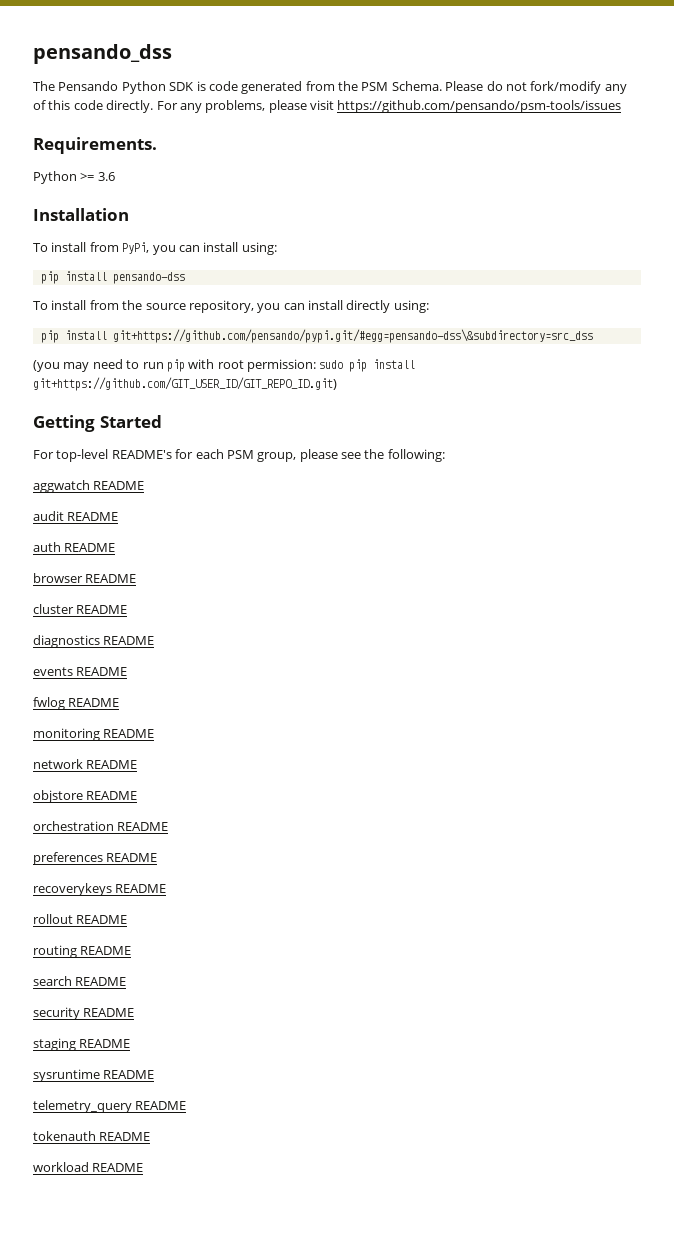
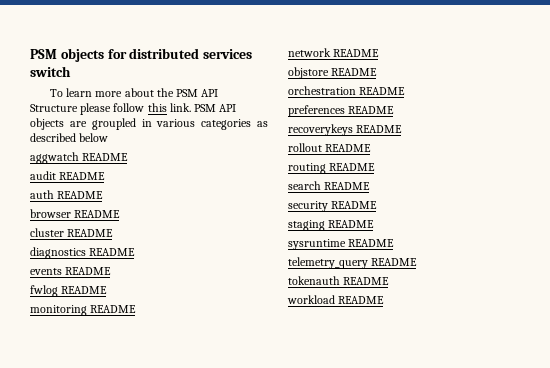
- pensando_dss
- The Pensando Python SDK is code generated from the PSM Schema. Please do not fork/modify any of this code directly. For any problems, please visit https://github.com/pensando/psm-tools/issues
- Requirements.
- Python >= 3.6
- Installation
- To install from PyPi, you can install using:
- pip install pensando-dss
- To install from the source repository, you can install directly using:
- pip install git+https://github.com/pensando/pypi.git/#egg=pensando-dss\&subdirectory=src_dss
- (you may need to run pip with root permission: sudo pip install git+https://github.com/GIT_USER_ID/GIT_REPO_ID.git)
- Getting Started
- For top-level README's for each PSM group, please see the following:
+ PSM objects for distributed services switch
+ To learn more about the PSM API Structure please follow this link. PSM API objects are groupled in various categories as described below

